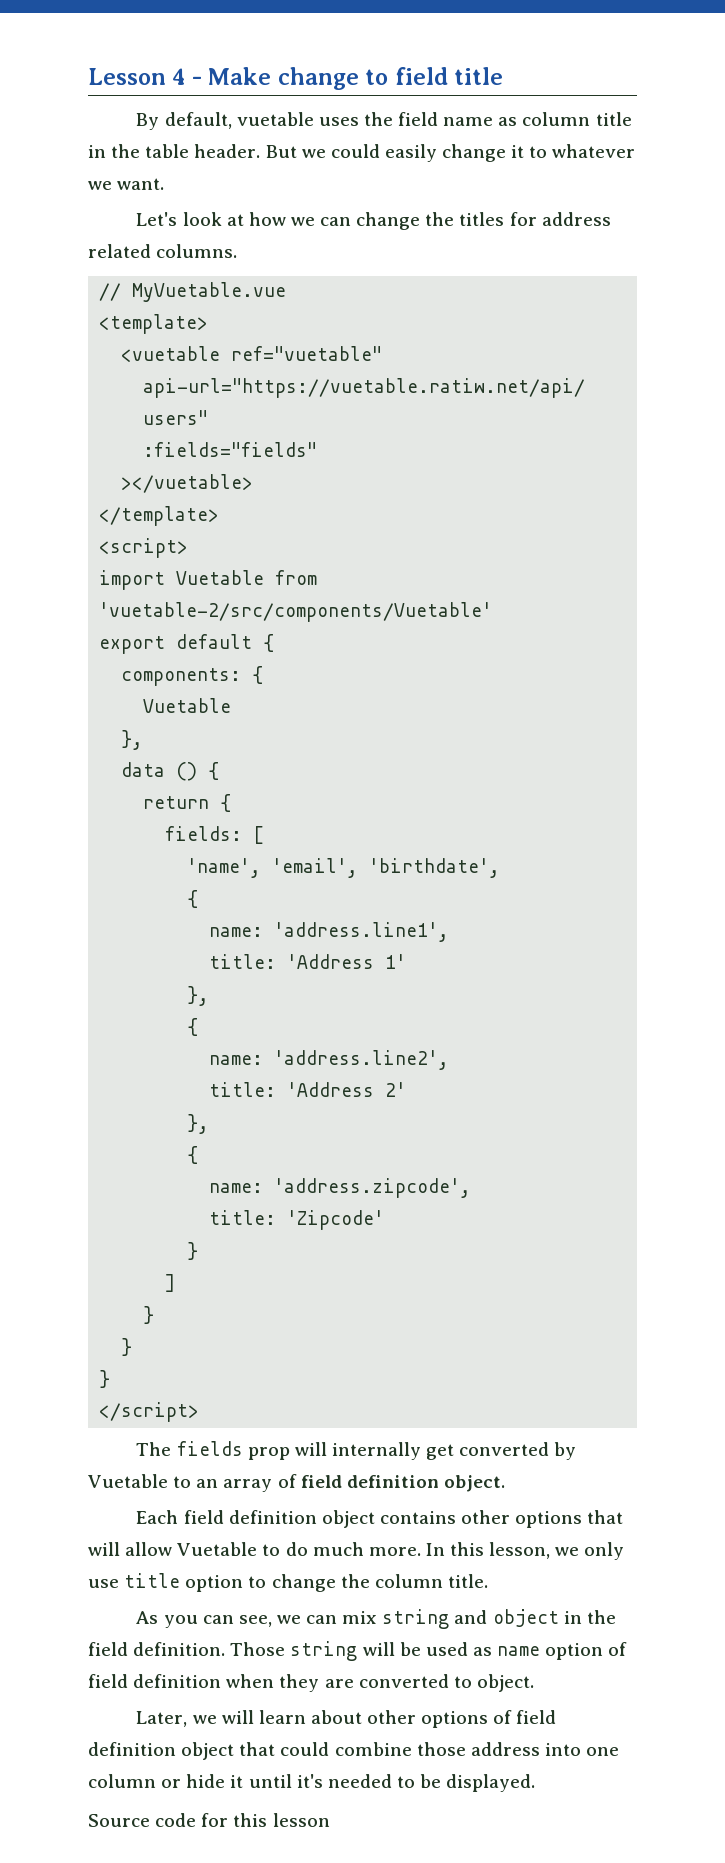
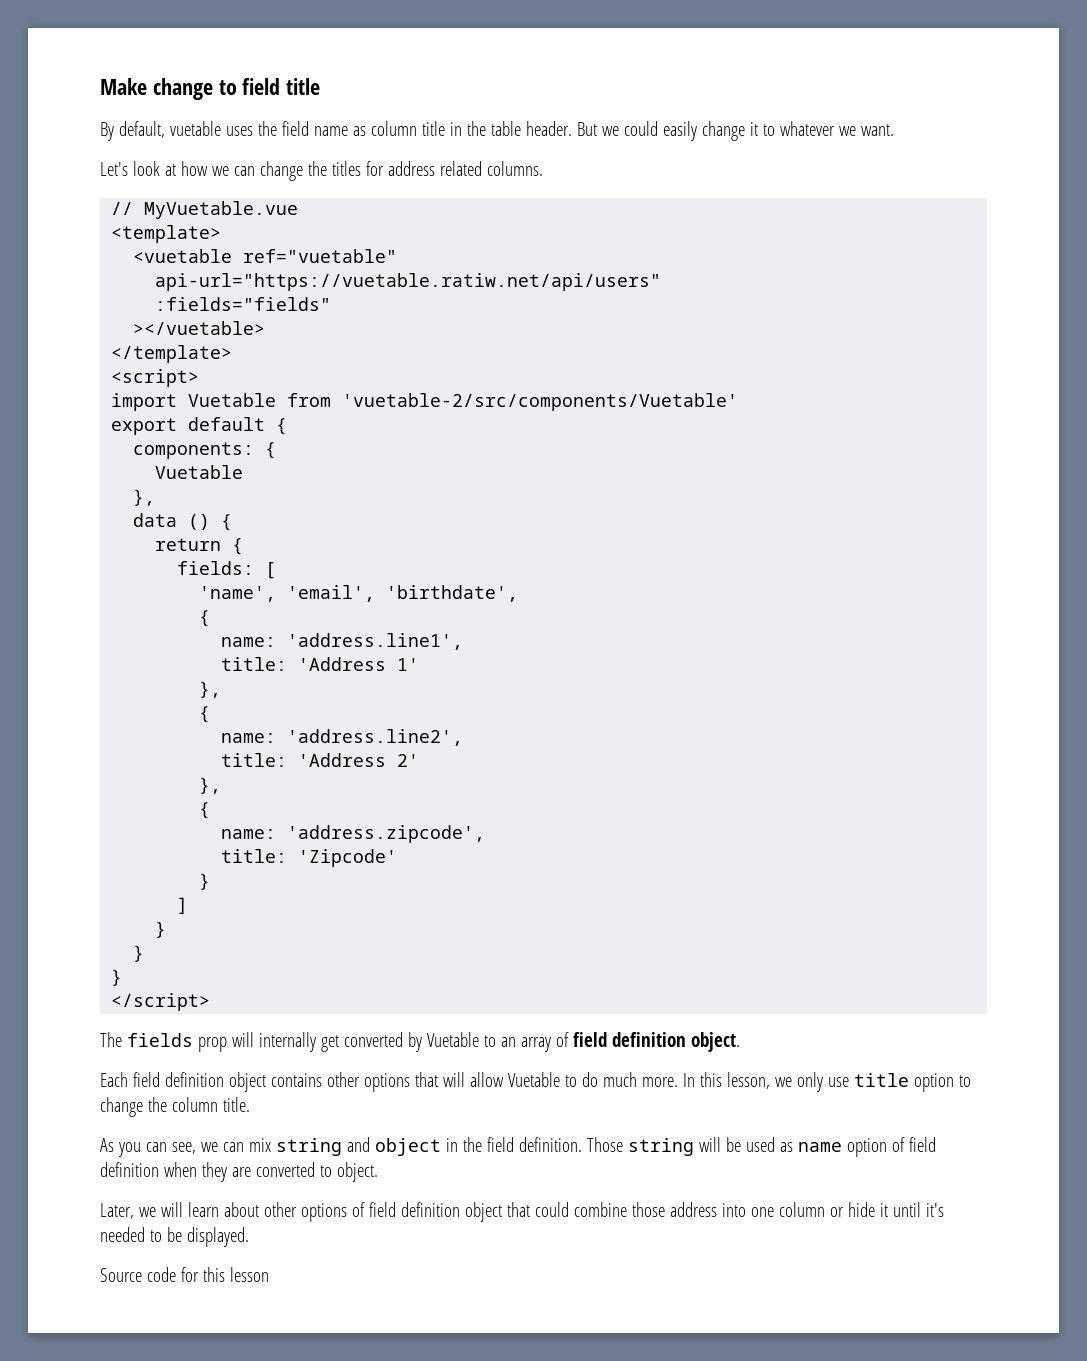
- Lesson 4 - Make change to field title
+ Make change to field title

